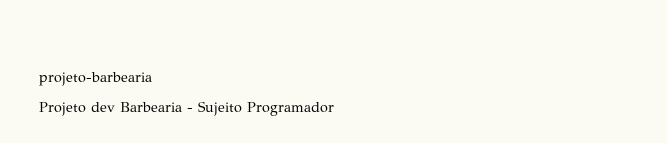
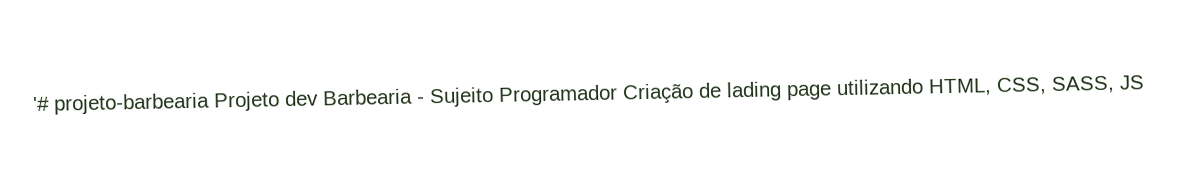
- projeto-barbearia
- Projeto dev Barbearia - Sujeito Programador
+ '# projeto-barbearia Projeto dev Barbearia - Sujeito Programador Criação de lading page utilizando HTML, CSS, SASS, JS

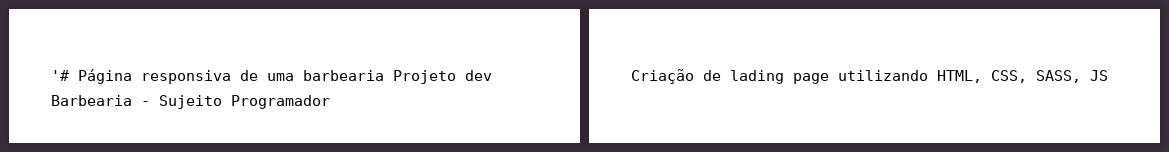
- '# projeto-barbearia Projeto dev Barbearia - Sujeito Programador Criação de lading page utilizando HTML, CSS, SASS, JS
+ '# Página responsiva de uma barbearia Projeto dev Barbearia - Sujeito Programador
+ Criação de lading page utilizando HTML, CSS, SASS, JS

